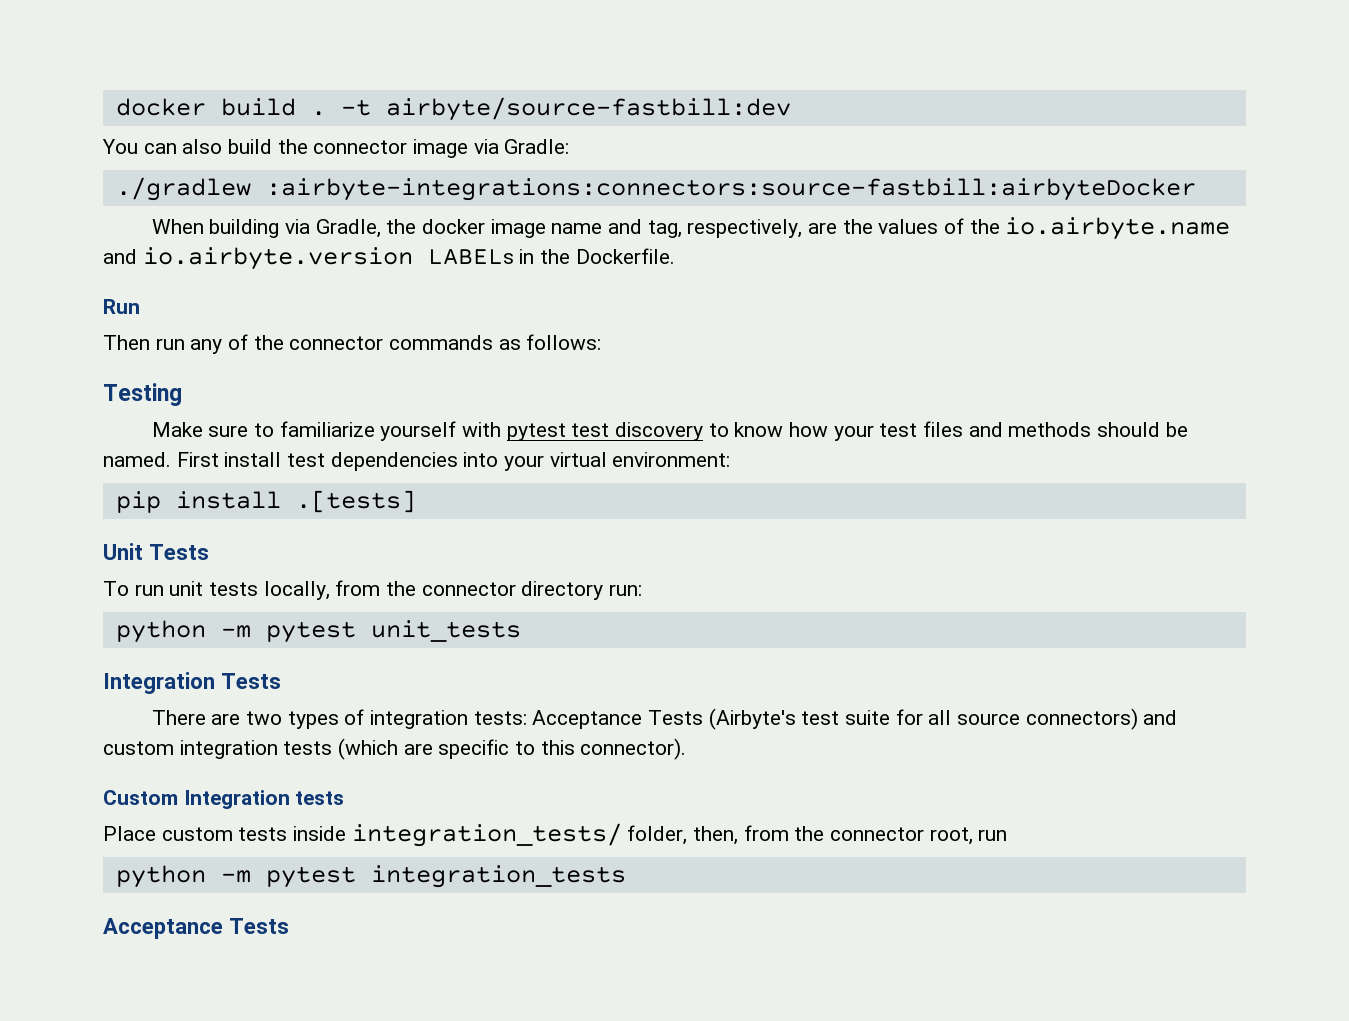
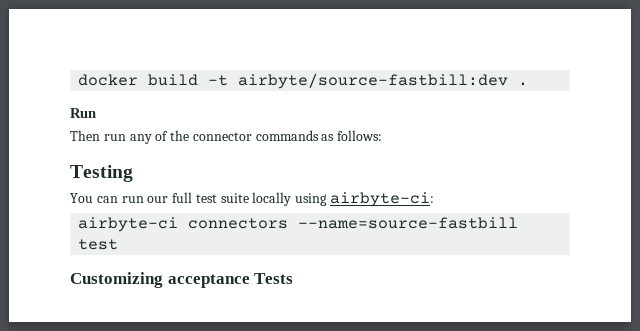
- docker build . -t airbyte/source-fastbill:dev
- You can also build the connector image via Gradle:
- ./gradlew :airbyte-integrations:connectors:source-fastbill:airbyteDocker
- When building via Gradle, the docker image name and tag, respectively, are the values of the io.airbyte.name and io.airbyte.version LABELs in the Dockerfile.
+ docker build -t airbyte/source-fastbill:dev .
- Make sure to familiarize yourself with pytest test discovery to know how your test files and methods should be named. First install test dependencies into your virtual environment:
- pip install .[tests]
- Unit Tests
- To run unit tests locally, from the connector directory run:
- python -m pytest unit_tests
- Integration Tests
- There are two types of integration tests: Acceptance Tests (Airbyte's test suite for all source connectors) and custom integration tests (which are specific to this connector).
- Custom Integration tests
- Place custom tests inside integration_tests/ folder, then, from the connector root, run
- python -m pytest integration_tests
- Acceptance Tests
+ You can run our full test suite locally using airbyte-ci:
+ airbyte-ci connectors --name=source-fastbill test
+ Customizing acceptance Tests

